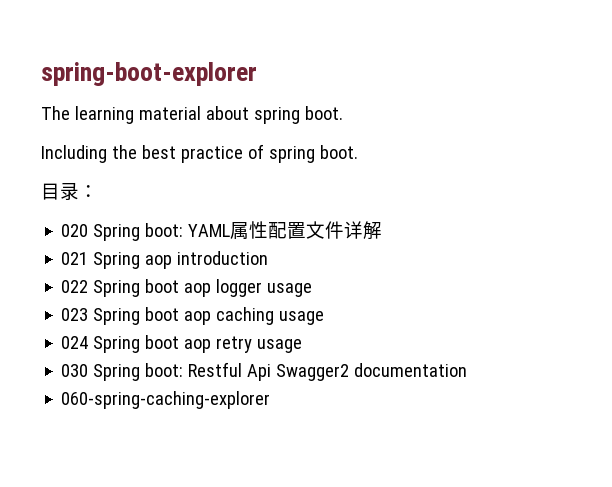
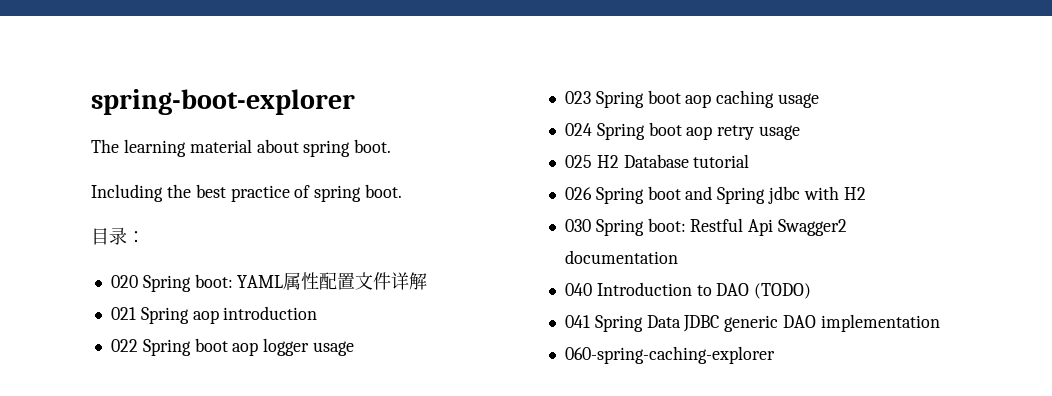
+ 025 H2 Database tutorial
+ 026 Spring boot and Spring jdbc with H2
+ 040 Introduction to DAO (TODO)
+ 041 Spring Data JDBC generic DAO implementation

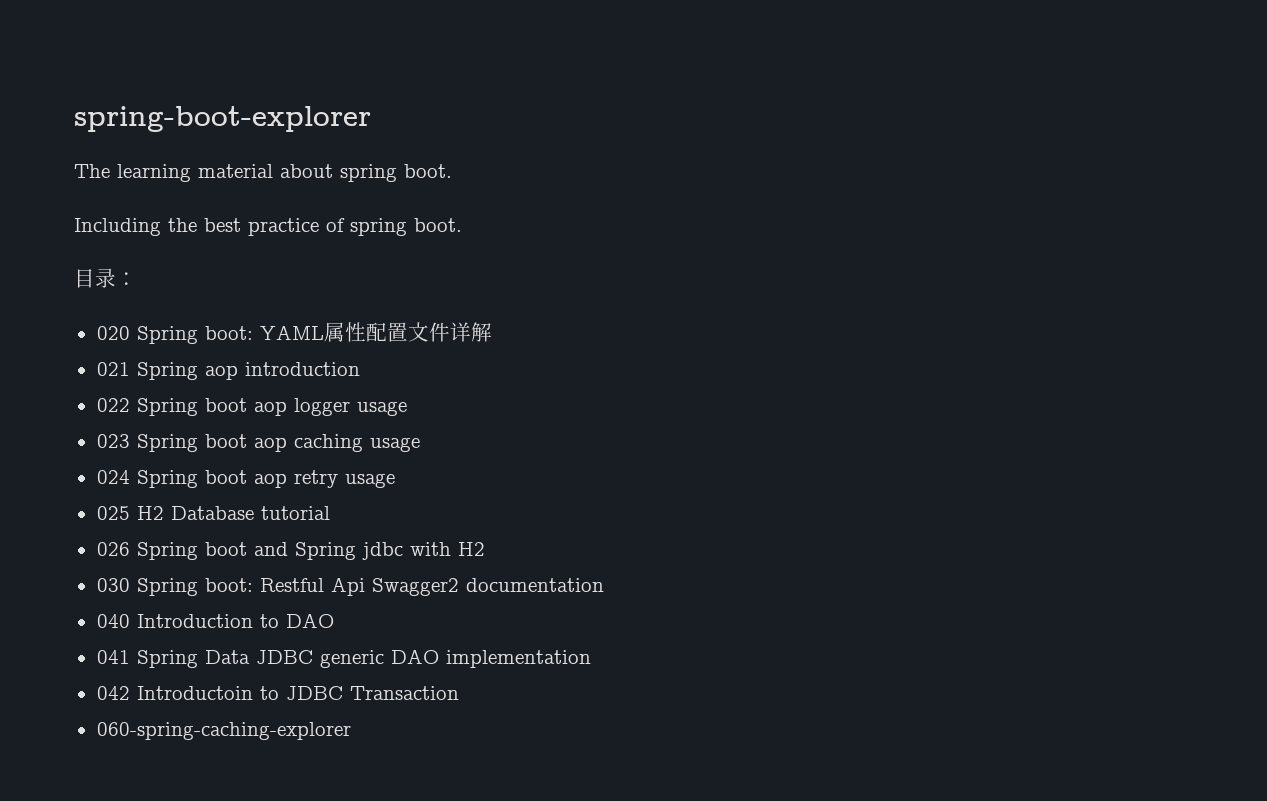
- 040 Introduction to DAO (TODO)
+ 040 Introduction to DAO
+ 042 Introductoin to JDBC Transaction

